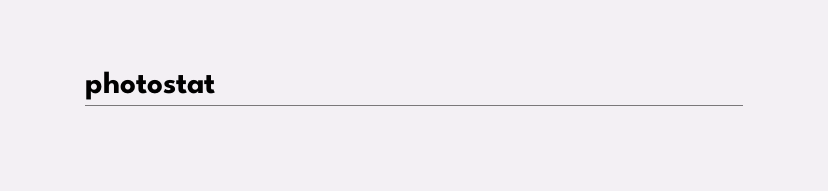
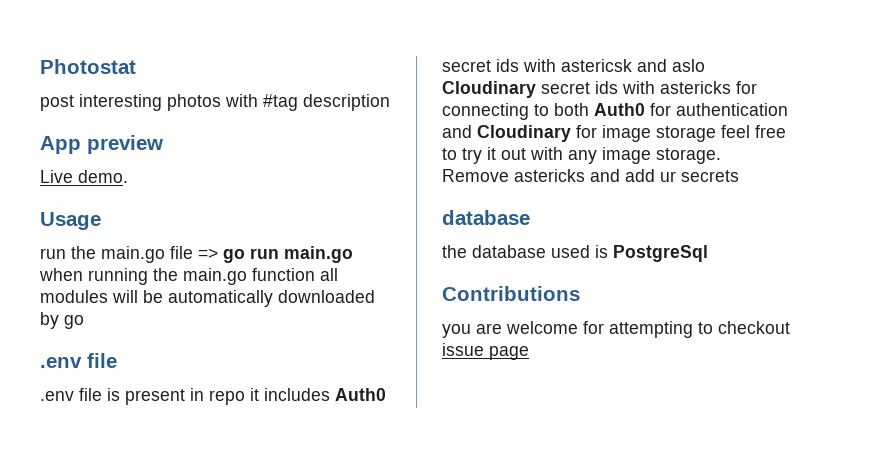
- photostat
+ Photostat
+ post interesting photos with #tag description
+ App preview
+ Live demo.
+ Usage
+ run the main.go file => go run main.go when running the main.go function all modules will be automatically downloaded by go
+ .env file
+ .env file is present in repo it includes Auth0 secret ids with astericsk and aslo Cloudinary secret ids with astericks for connecting to both Auth0 for authentication and Cloudinary for image storage feel free to try it out with any image storage. Remove astericks and add ur secrets
+ database
+ the database used is PostgreSql
+ Contributions
+ you are welcome for attempting to checkout issue page

